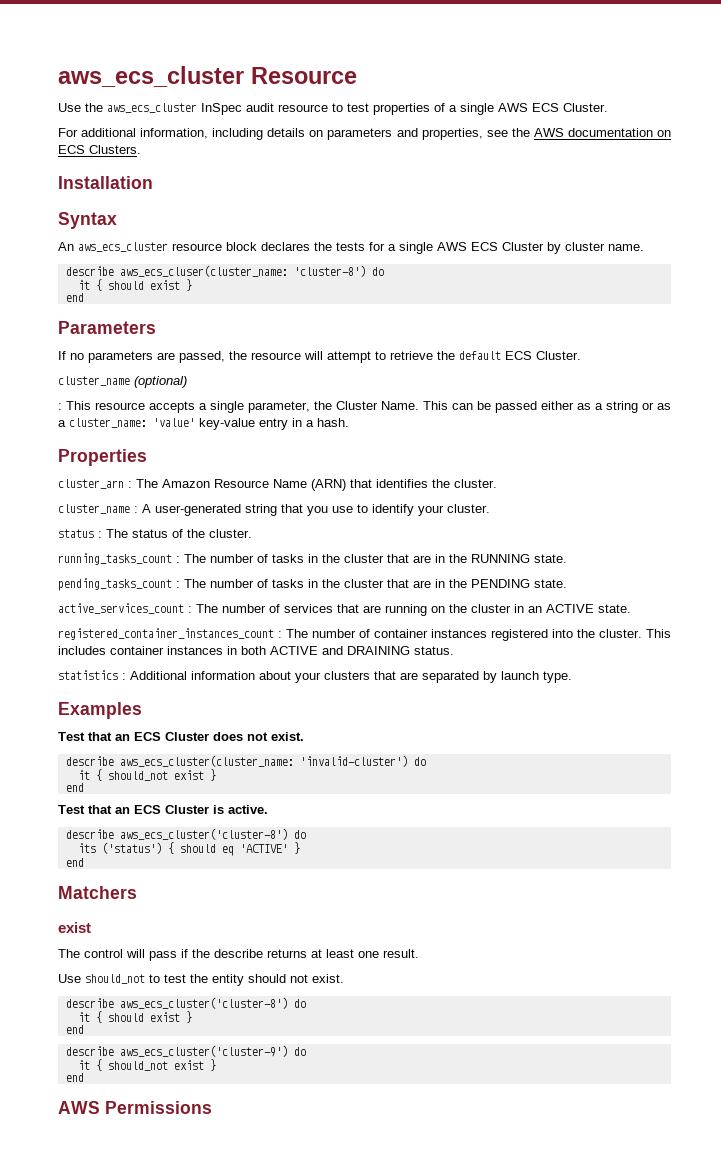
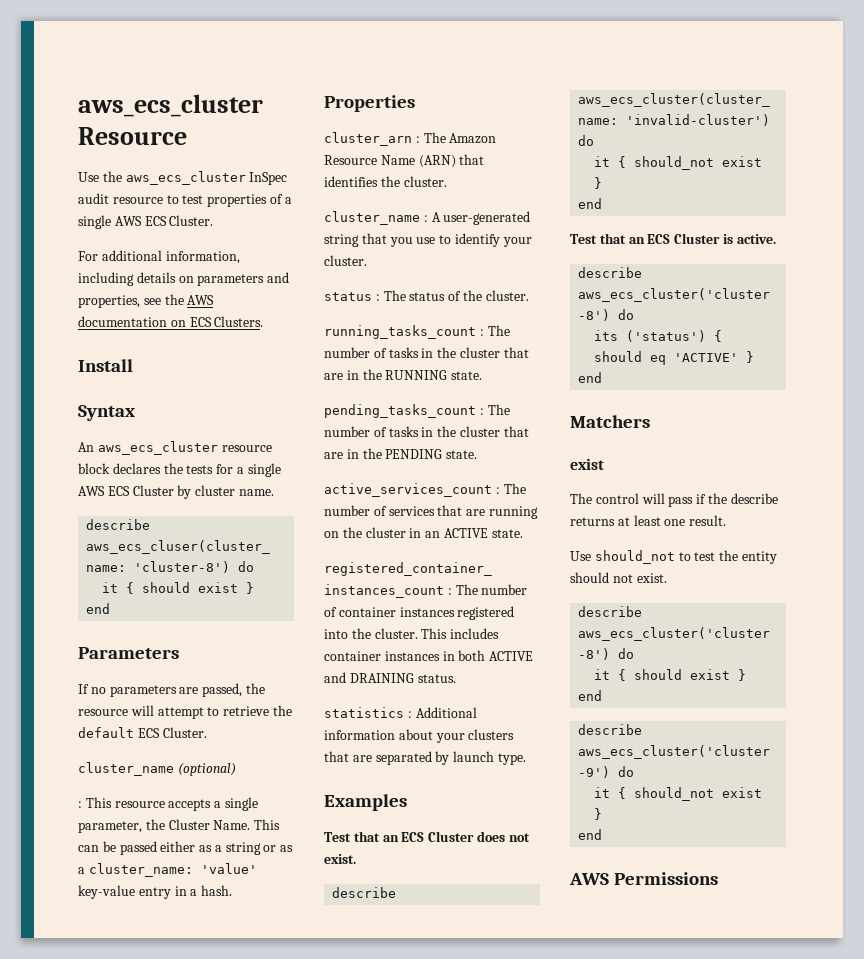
- Installation
+ Install

